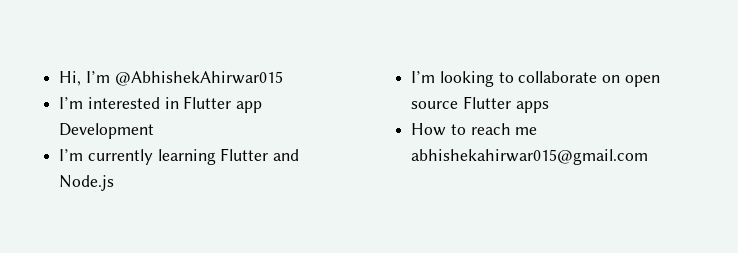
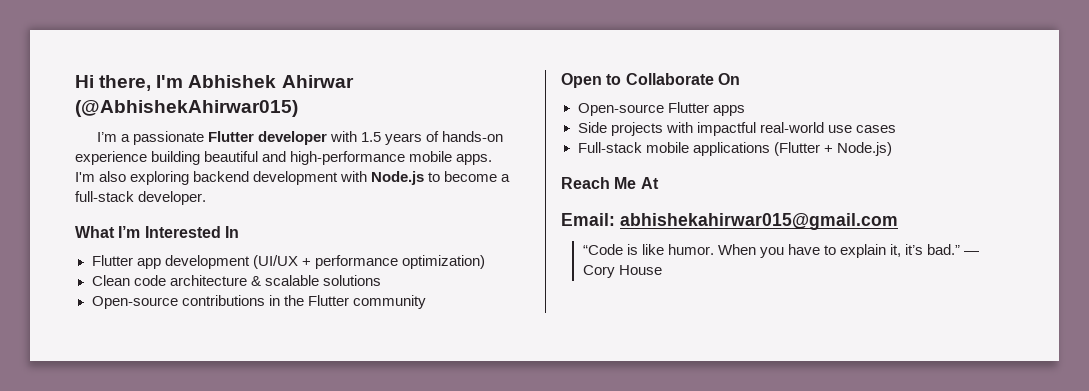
- Hi, I’m @AbhishekAhirwar015
- I’m interested in Flutter app Development
- I’m currently learning Flutter and Node.js
- I’m looking to collaborate on open source Flutter apps
- How to reach me abhishekahirwar015@gmail.com
+ Hi there, I'm Abhishek Ahirwar (@AbhishekAhirwar015)
+ I’m a passionate Flutter developer with 1.5 years of hands-on experience building beautiful and high-performance mobile apps.
+ I'm also exploring backend development with Node.js to become a full-stack developer.
+ What I’m Interested In
+ Flutter app development (UI/UX + performance optimization)
+ Clean code architecture & scalable solutions
+ Open-source contributions in the Flutter community
+ Open to Collaborate On
+ Open-source Flutter apps
+ Side projects with impactful real-world use cases
+ Full-stack mobile applications (Flutter + Node.js)
+ Reach Me At
+ Email: abhishekahirwar015@gmail.com
+ “Code is like humor. When you have to explain it, it’s bad.” — Cory House

